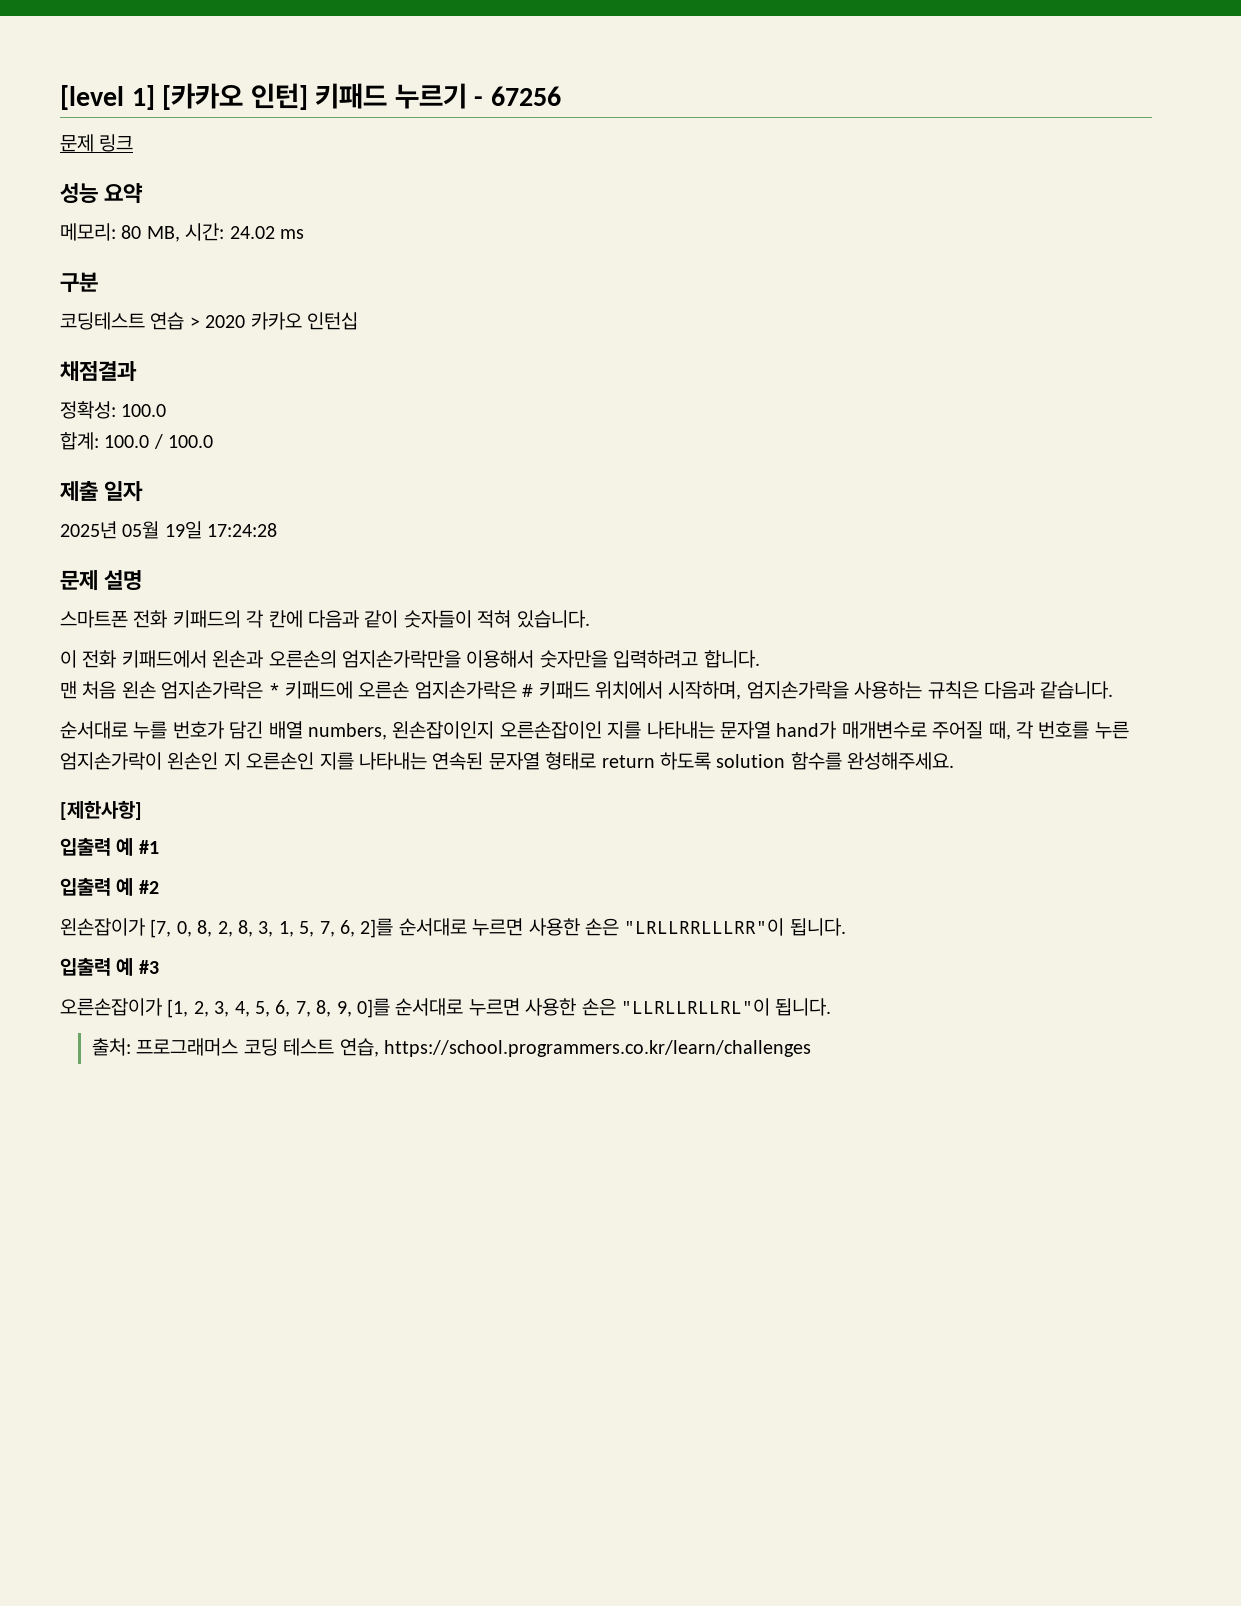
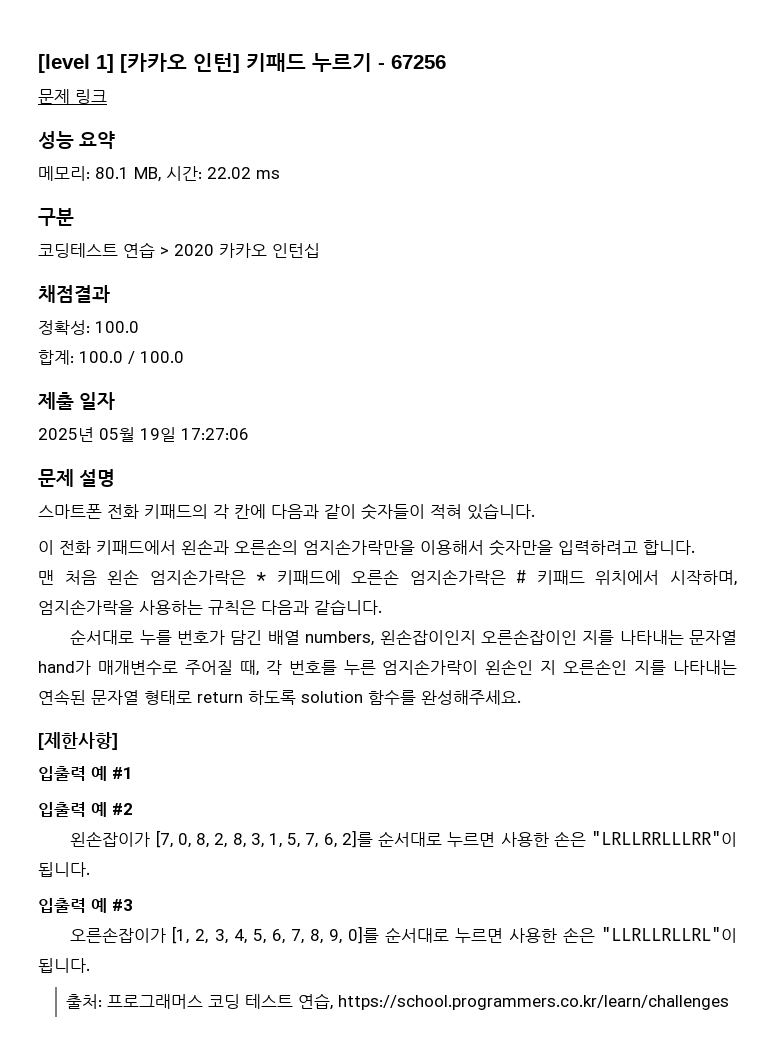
- 메모리: 80 MB, 시간: 24.02 ms
+ 메모리: 80.1 MB, 시간: 22.02 ms
- 2025년 05월 19일 17:24:28
+ 2025년 05월 19일 17:27:06

